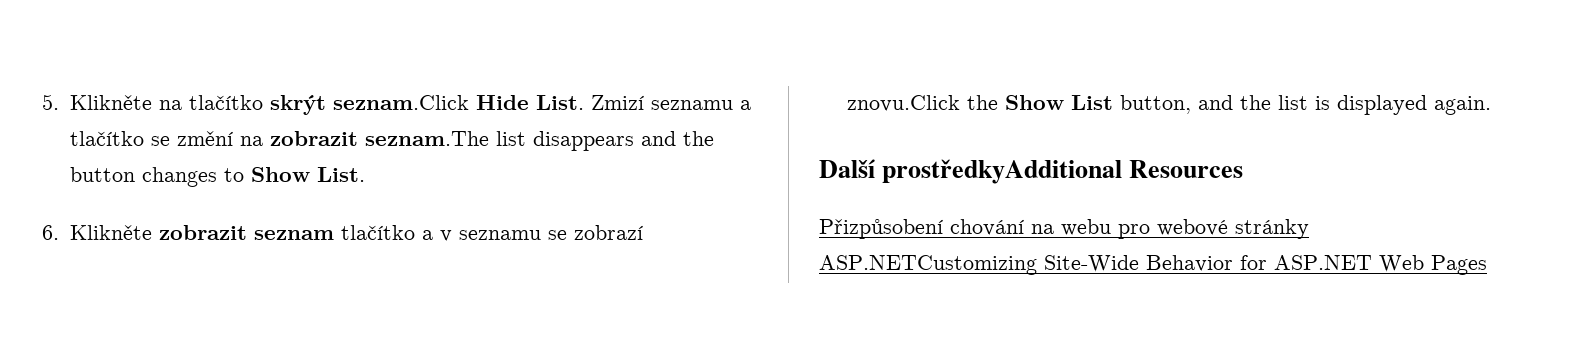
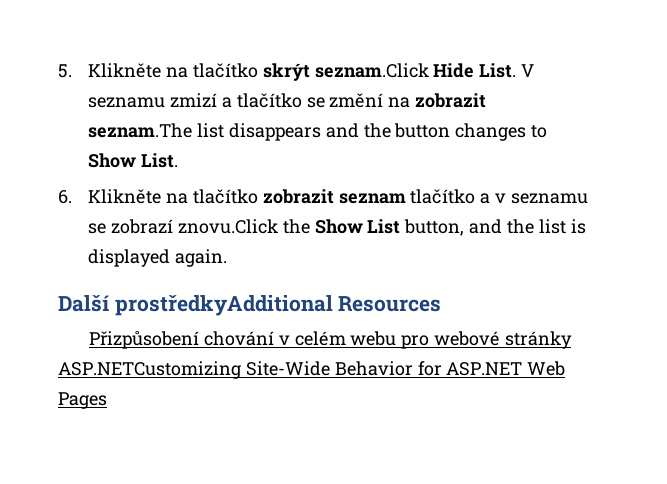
- Zmizí seznamu a tlačítko se změní na zobrazit seznam.The list disappears and the button changes to Show List.
+ V seznamu zmizí a tlačítko se změní na zobrazit seznam.The list disappears and the button changes to Show List.
- 6. Klikněte zobrazit seznam tlačítko a v seznamu se zobrazí znovu.Click the Show List button, and the list is displayed again.
+ 6. Klikněte na tlačítko zobrazit seznam tlačítko a v seznamu se zobrazí znovu.Click the Show List button, and the list is displayed again.
- Přizpůsobení chování na webu pro webové stránky ASP.NETCustomizing Site-Wide Behavior for ASP.NET Web Pages
+ Přizpůsobení chování v celém webu pro webové stránky ASP.NETCustomizing Site-Wide Behavior for ASP.NET Web Pages

